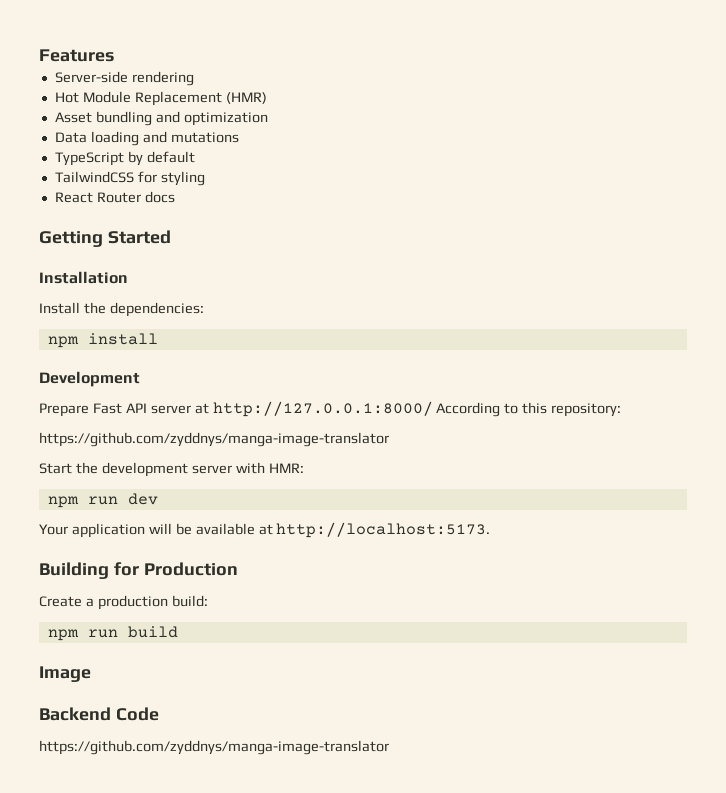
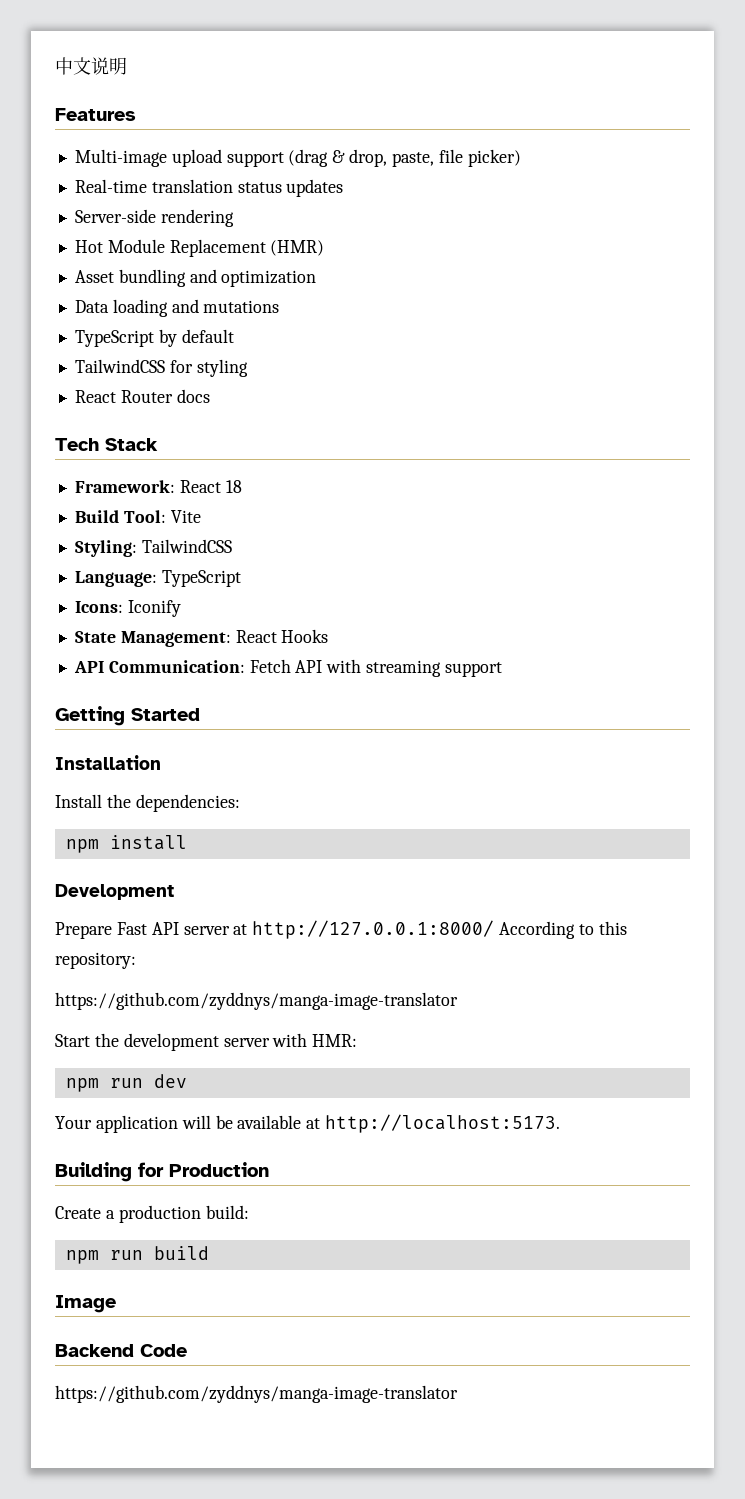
+ 中文说明
+ Multi-image upload support (drag & drop, paste, file picker)
+ Real-time translation status updates
+ Tech Stack
+ Framework: React 18
+ Build Tool: Vite
+ Styling: TailwindCSS
+ Language: TypeScript
+ Icons: Iconify
+ State Management: React Hooks
+ API Communication: Fetch API with streaming support

